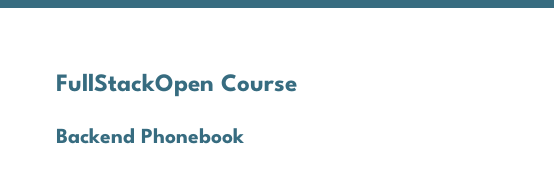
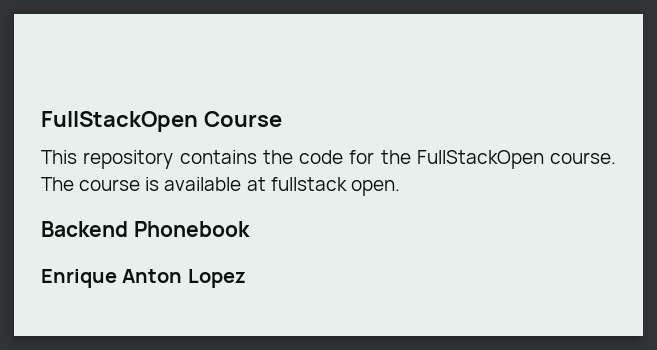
+ This repository contains the code for the FullStackOpen course. The course is available at fullstack open.
+ Enrique Anton Lopez

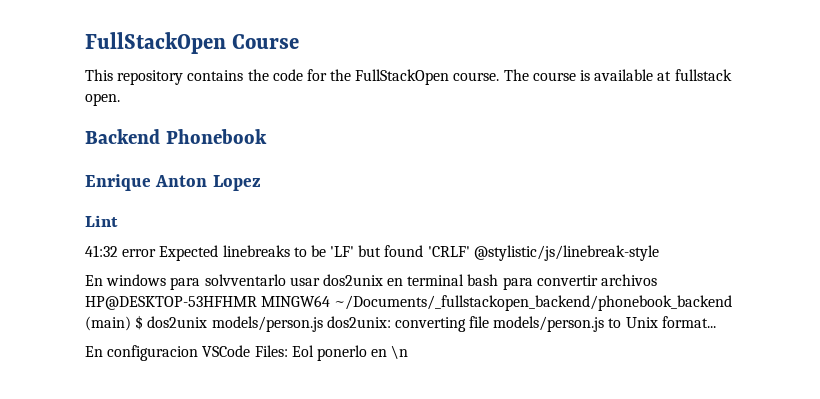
+ Lint
+ 41:32 error Expected linebreaks to be 'LF' but found 'CRLF' @stylistic/js/linebreak-style
+ En windows para solvventarlo usar dos2unix en terminal bash para convertir archivos HP@DESKTOP-53HFHMR MINGW64 ~/Documents/_fullstackopen_backend/phonebook_backend (main) $ dos2unix models/person.js dos2unix: converting file models/person.js to Unix format...
+ En configuracion VSCode Files: Eol ponerlo en \n

